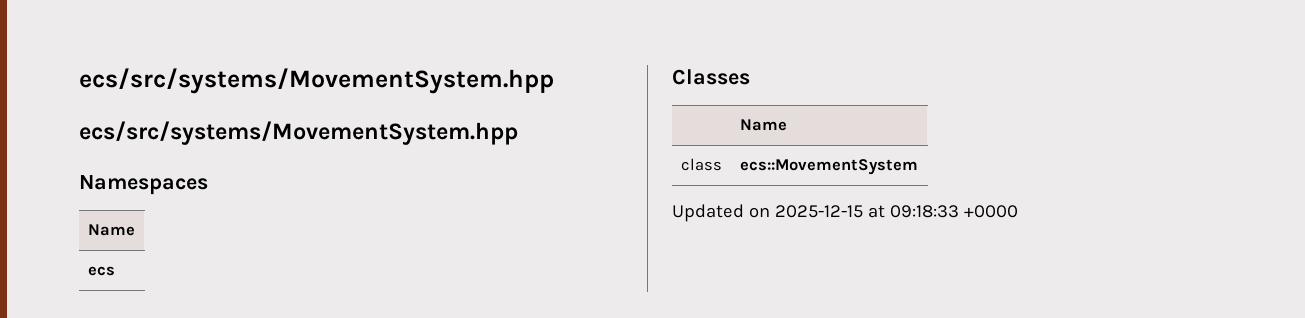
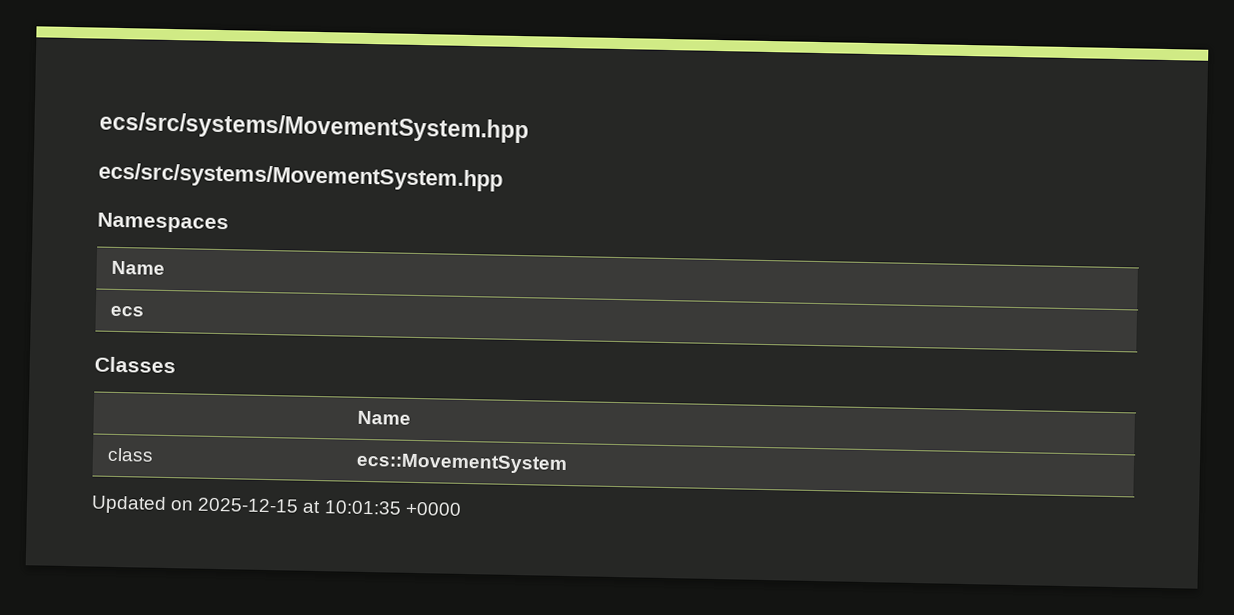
- Updated on 2025-12-15 at 09:18:33 +0000
+ Updated on 2025-12-15 at 10:01:35 +0000

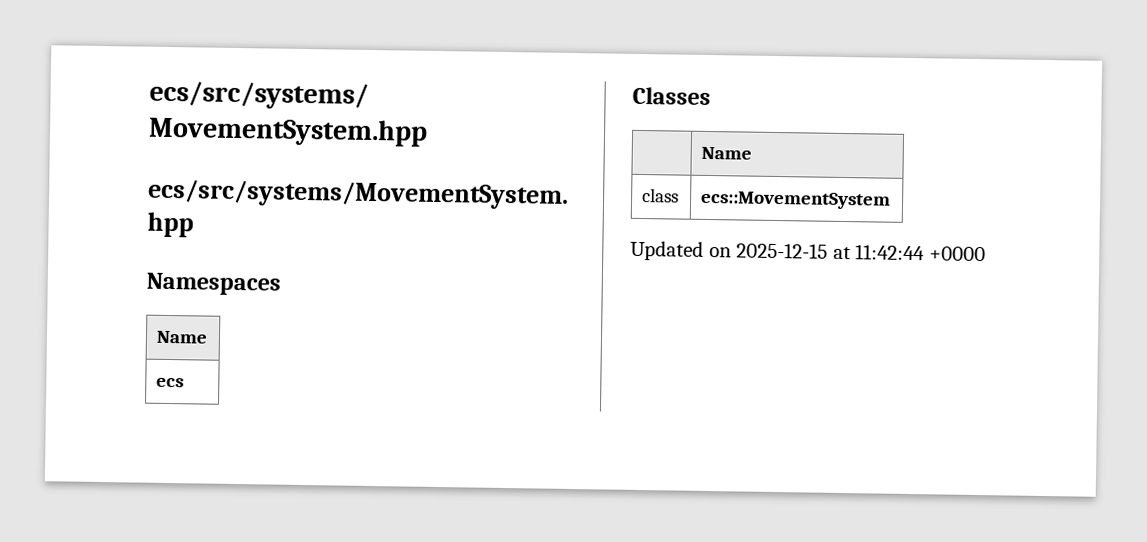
- Updated on 2025-12-15 at 10:01:35 +0000
+ Updated on 2025-12-15 at 11:42:44 +0000

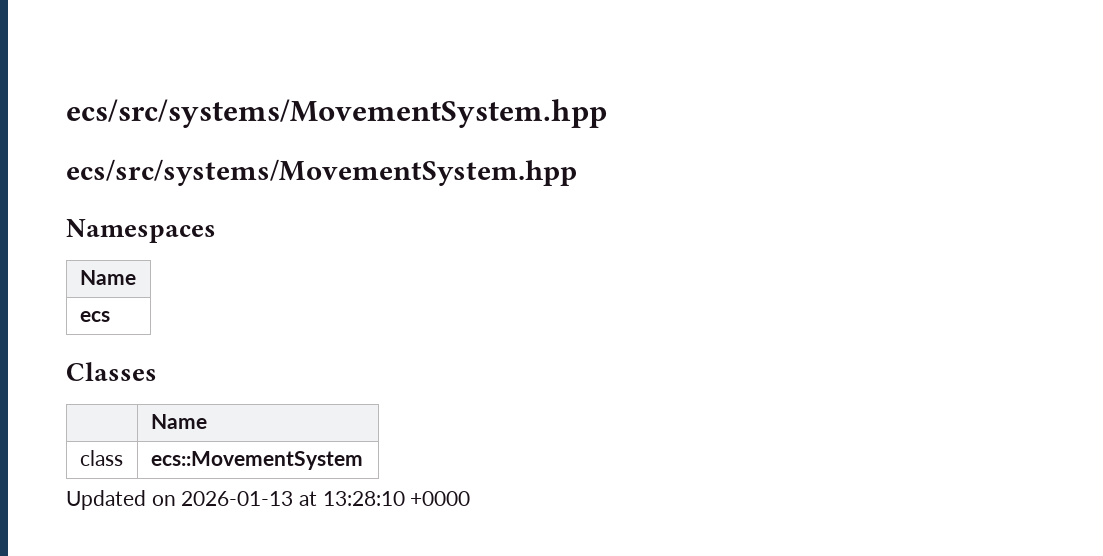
- Updated on 2025-12-15 at 11:42:44 +0000
+ Updated on 2026-01-13 at 13:28:10 +0000

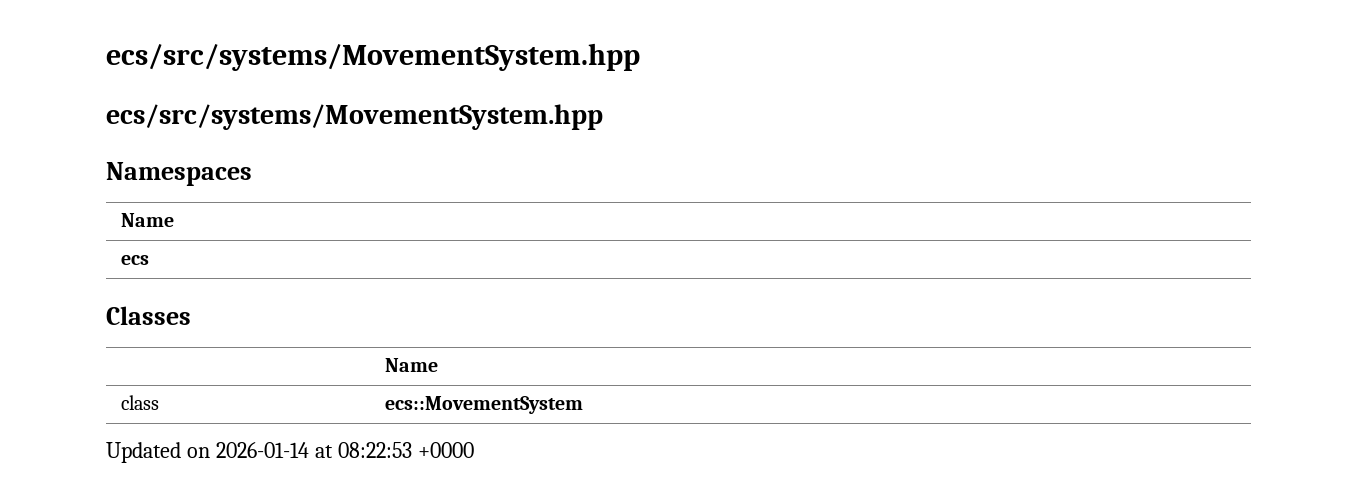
- Updated on 2026-01-13 at 13:28:10 +0000
+ Updated on 2026-01-14 at 08:22:53 +0000

